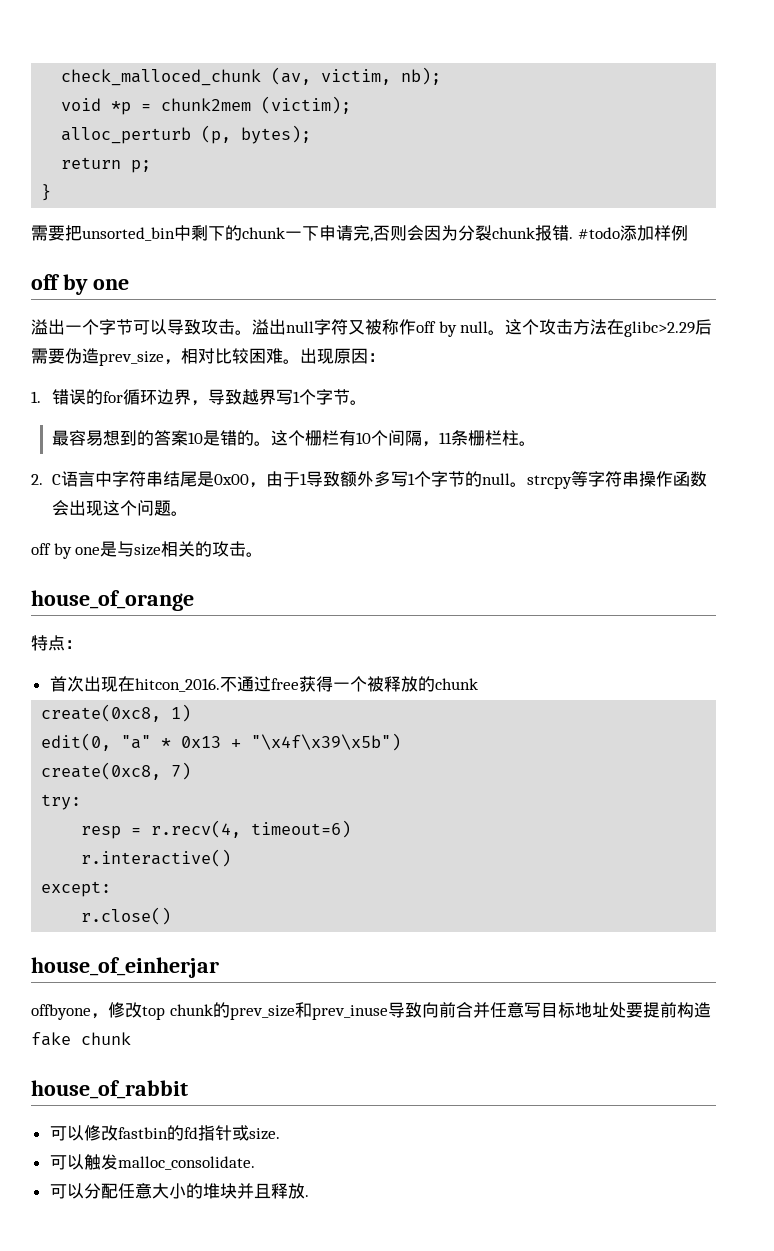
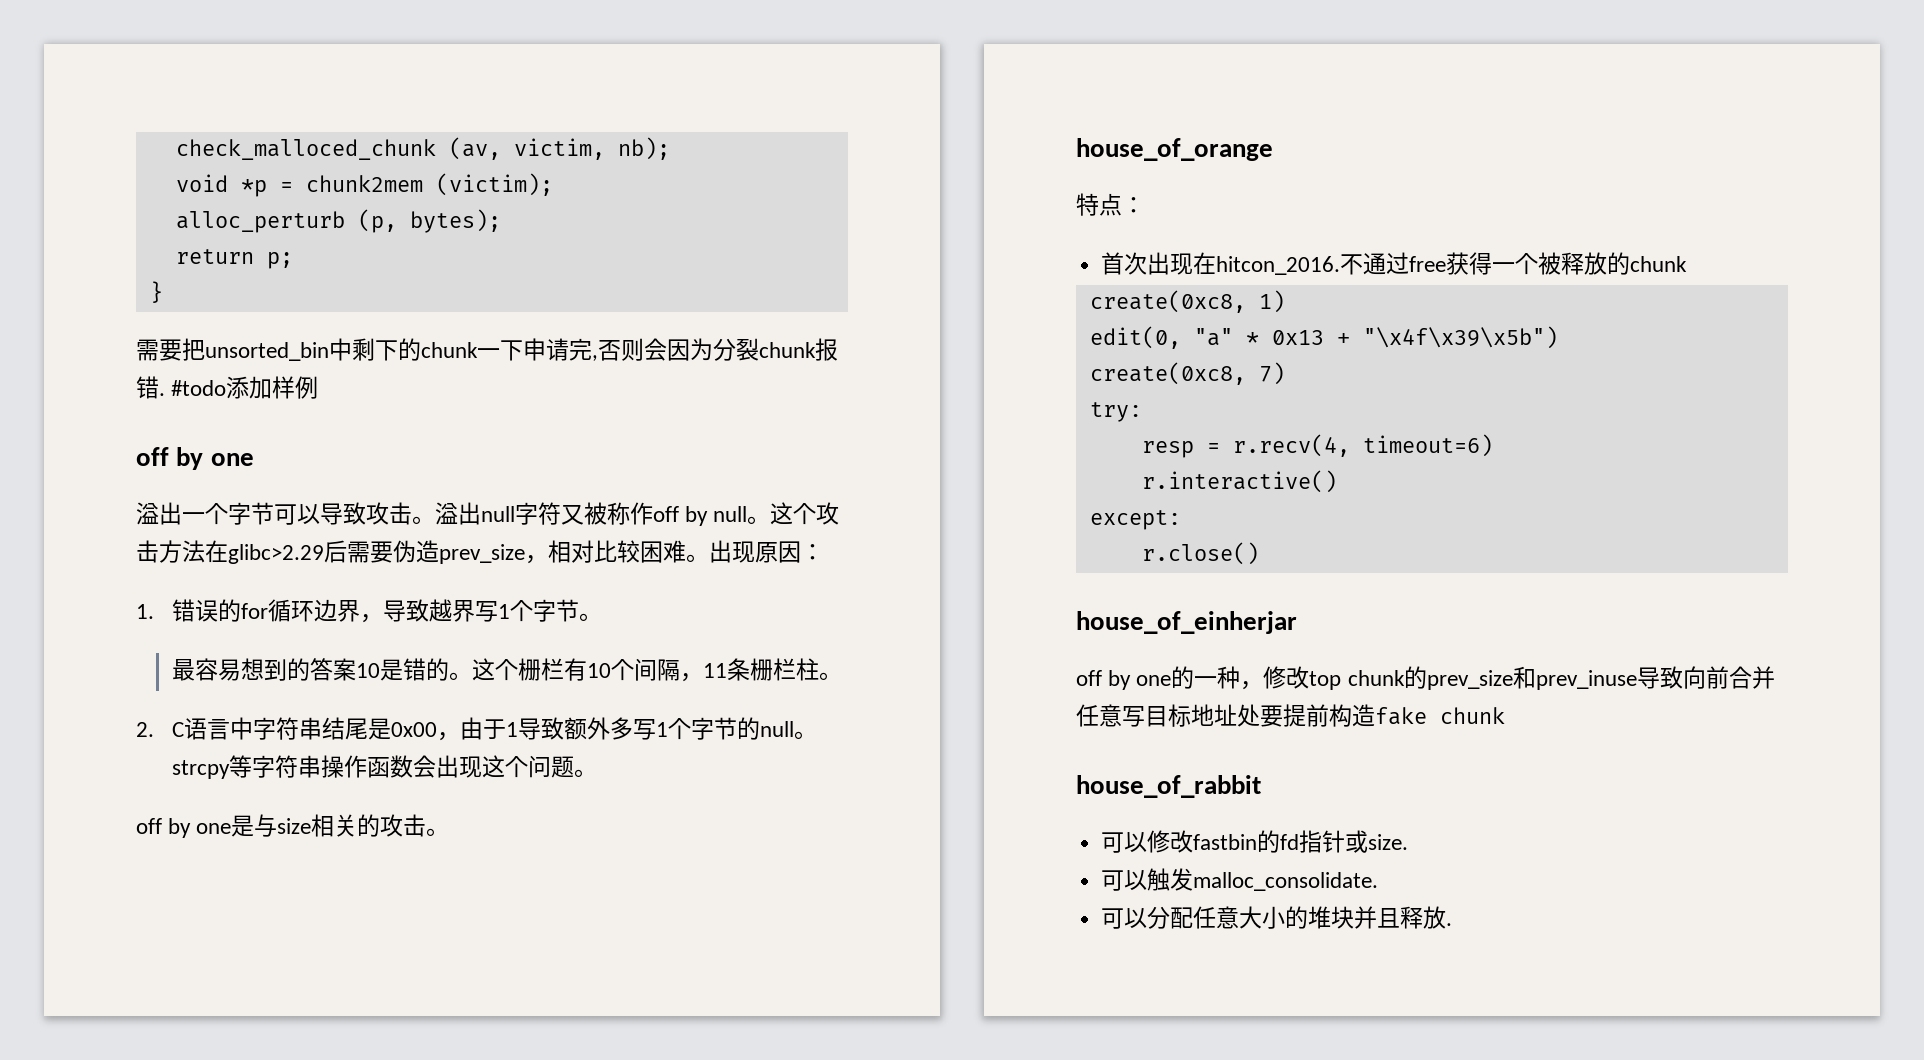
- offbyone，修改top chunk的prev_size和prev_inuse导致向前合并任意写目标地址处要提前构造fake chunk
+ off by one的一种，修改top chunk的prev_size和prev_inuse导致向前合并任意写目标地址处要提前构造fake chunk

